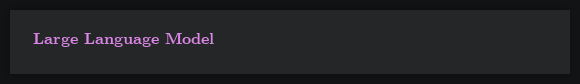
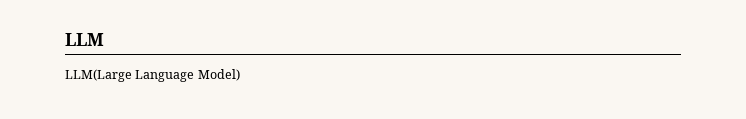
- Large Language Model
+ LLM
+ LLM(Large Language Model)

